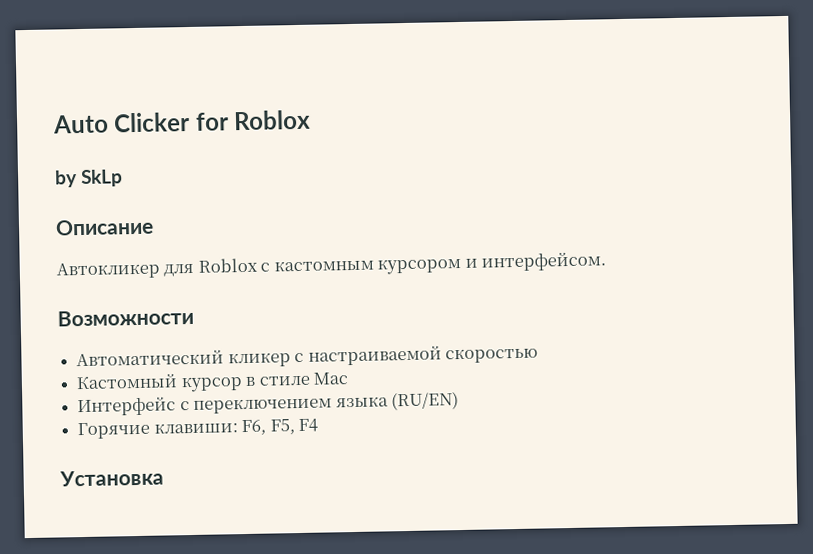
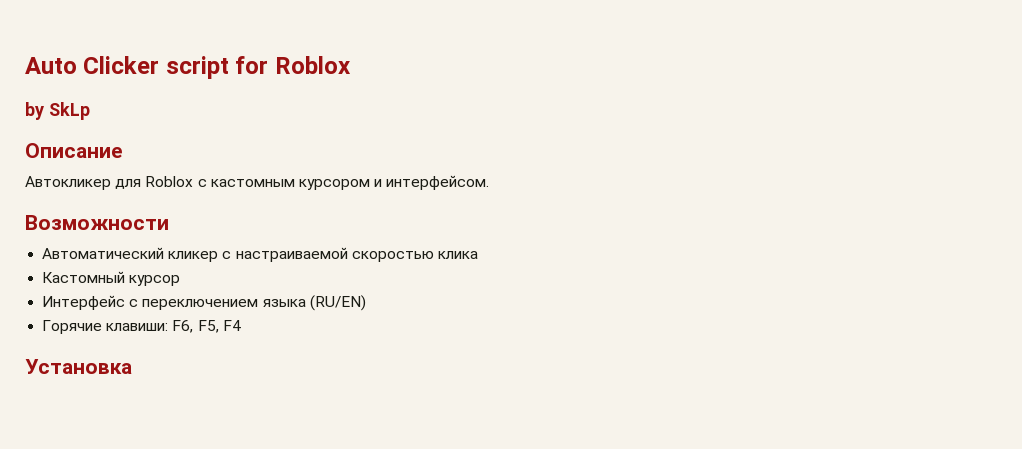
- Auto Clicker for Roblox
+ Auto Clicker script for Roblox
- Автоматический кликер с настраиваемой скоростью
+ Автоматический кликер с настраиваемой скоростью клика
- Кастомный курсор в стиле Mac
+ Кастомный курсор

